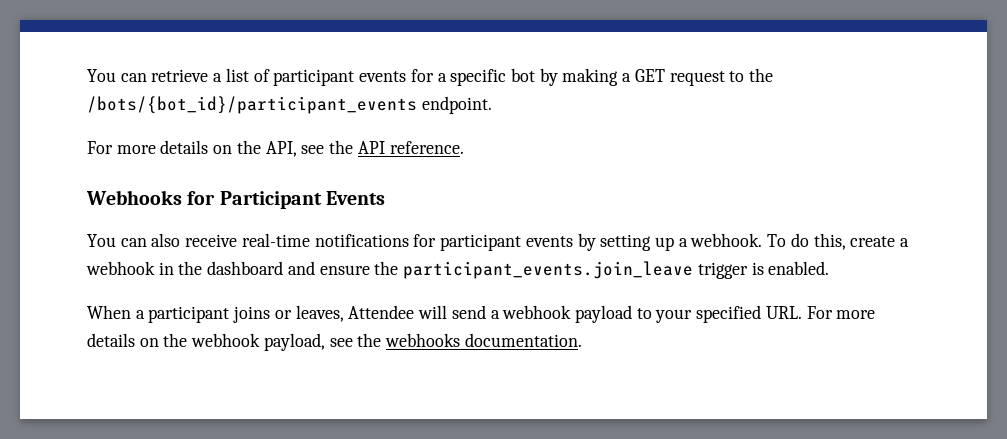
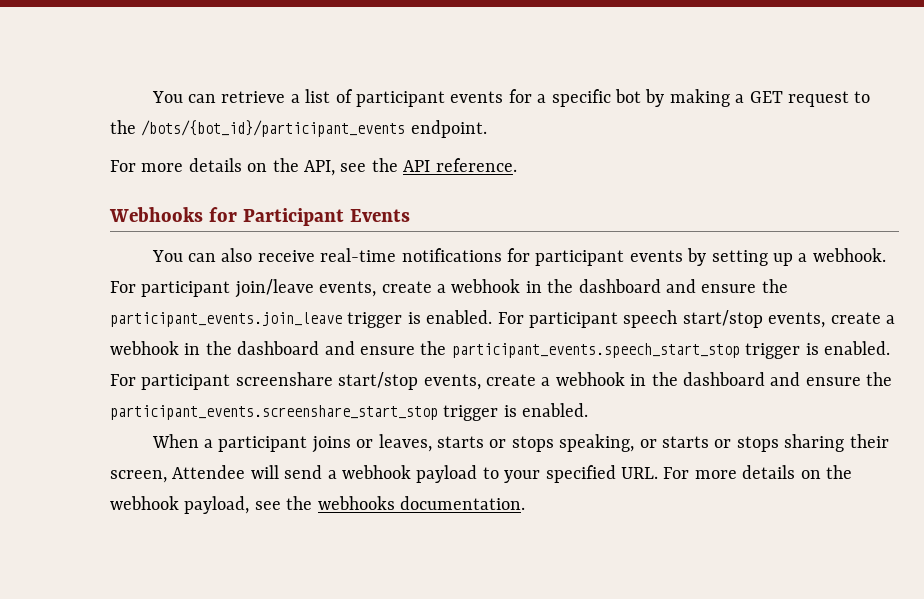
- To do this, create a webhook in the dashboard and ensure the participant_events.join_leave trigger is enabled.
+ For participant join/leave events, create a webhook in the dashboard and ensure the participant_events.join_leave trigger is enabled. For participant speech start/stop events, create a webhook in the dashboard and ensure the participant_events.speech_start_stop trigger is enabled. For participant screenshare start/stop events, create a webhook in the dashboard and ensure the participant_events.screenshare_start_stop trigger is enabled.
- When a participant joins or leaves, Attendee will send a webhook payload to your specified URL. For more details on the webhook payload, see the webhooks documentation.
+ When a participant joins or leaves, starts or stops speaking, or starts or stops sharing their screen, Attendee will send a webhook payload to your specified URL. For more details on the webhook payload, see the webhooks documentation.

